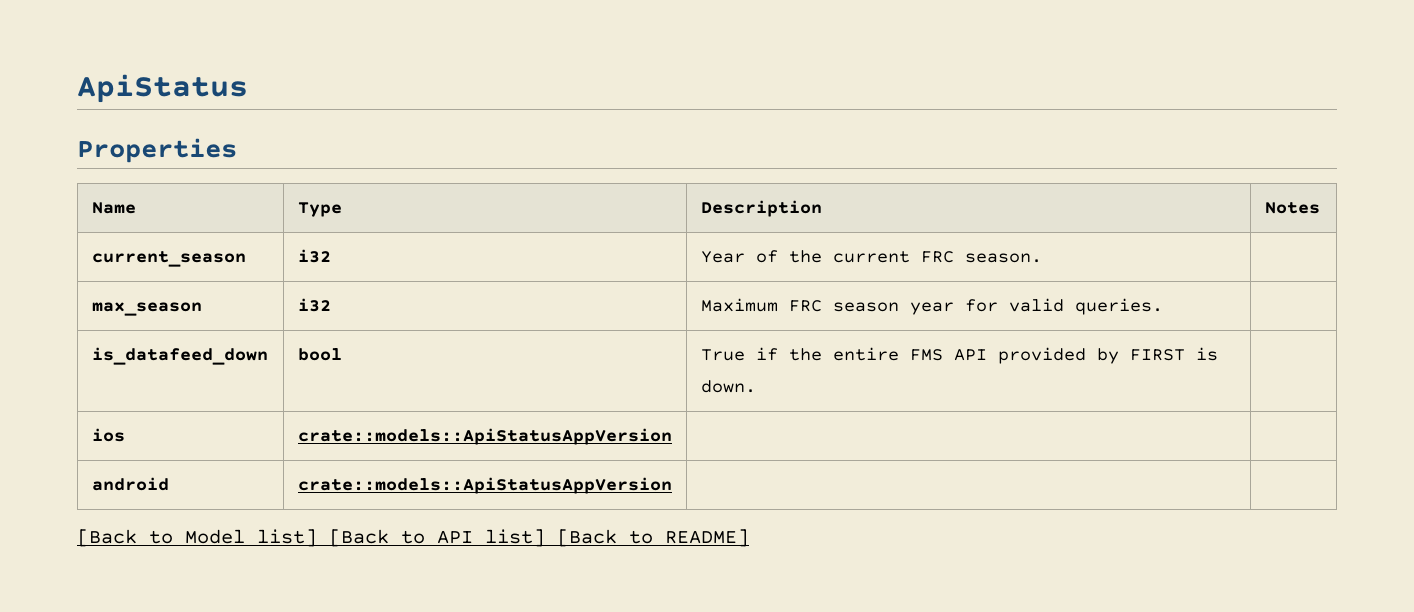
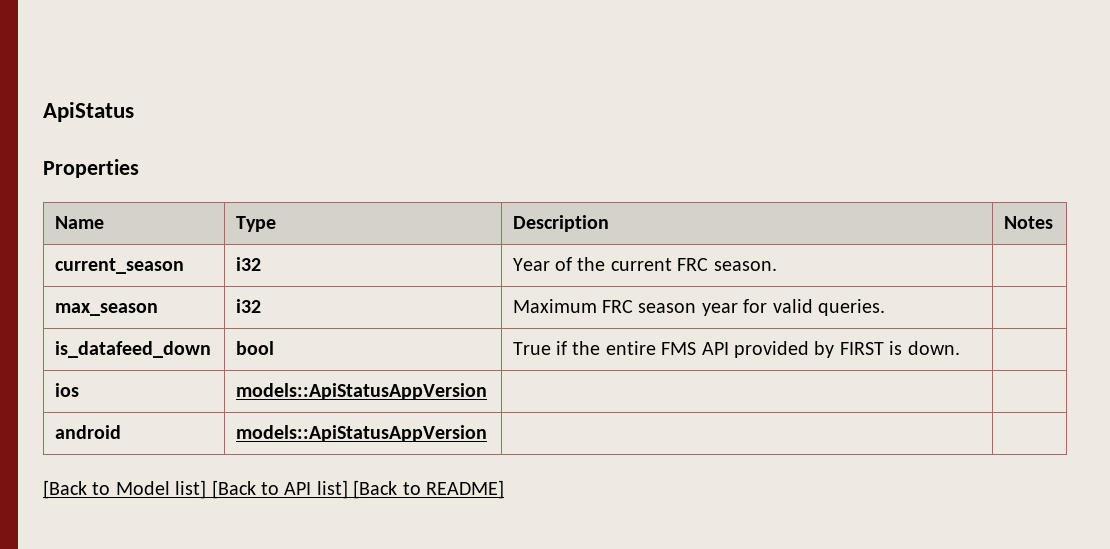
- ios | crate::models::ApiStatusAppVersion | |
+ ios | models::ApiStatusAppVersion | |
- android | crate::models::ApiStatusAppVersion | |
+ android | models::ApiStatusAppVersion | |

